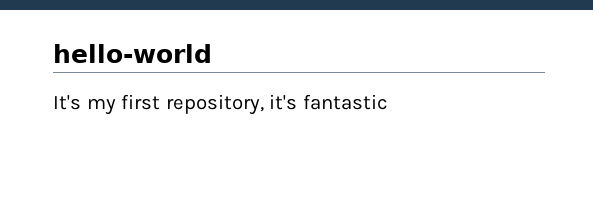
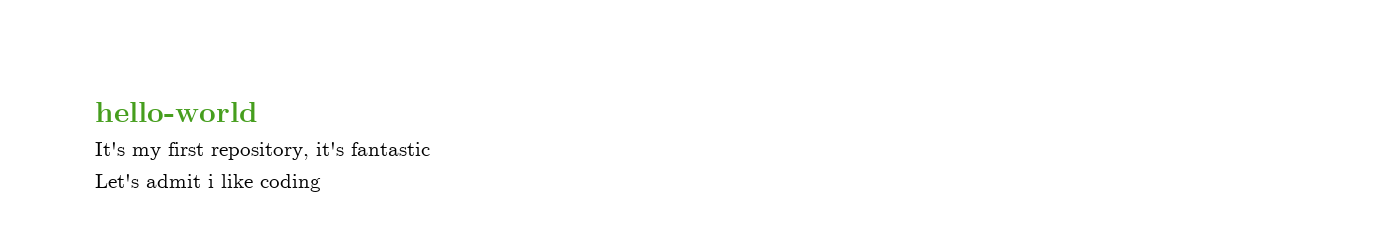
+ Let's admit i like coding

